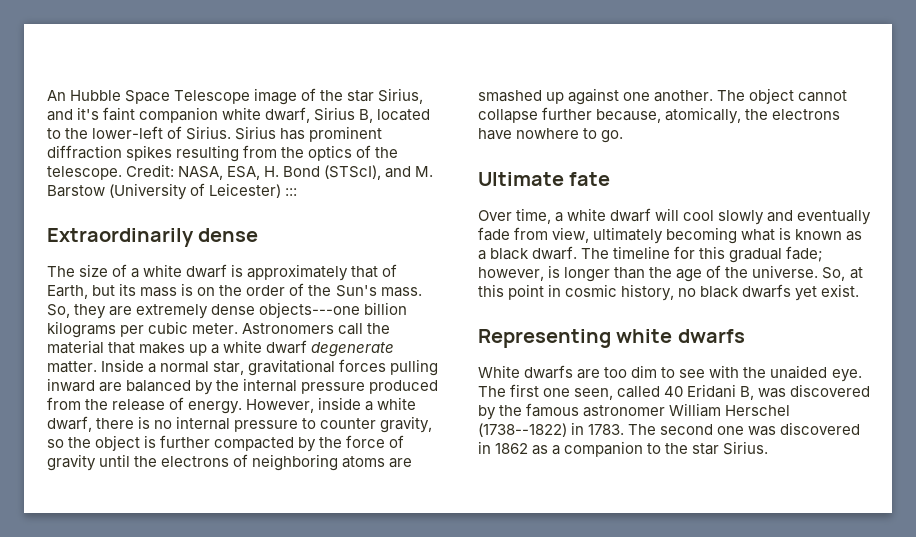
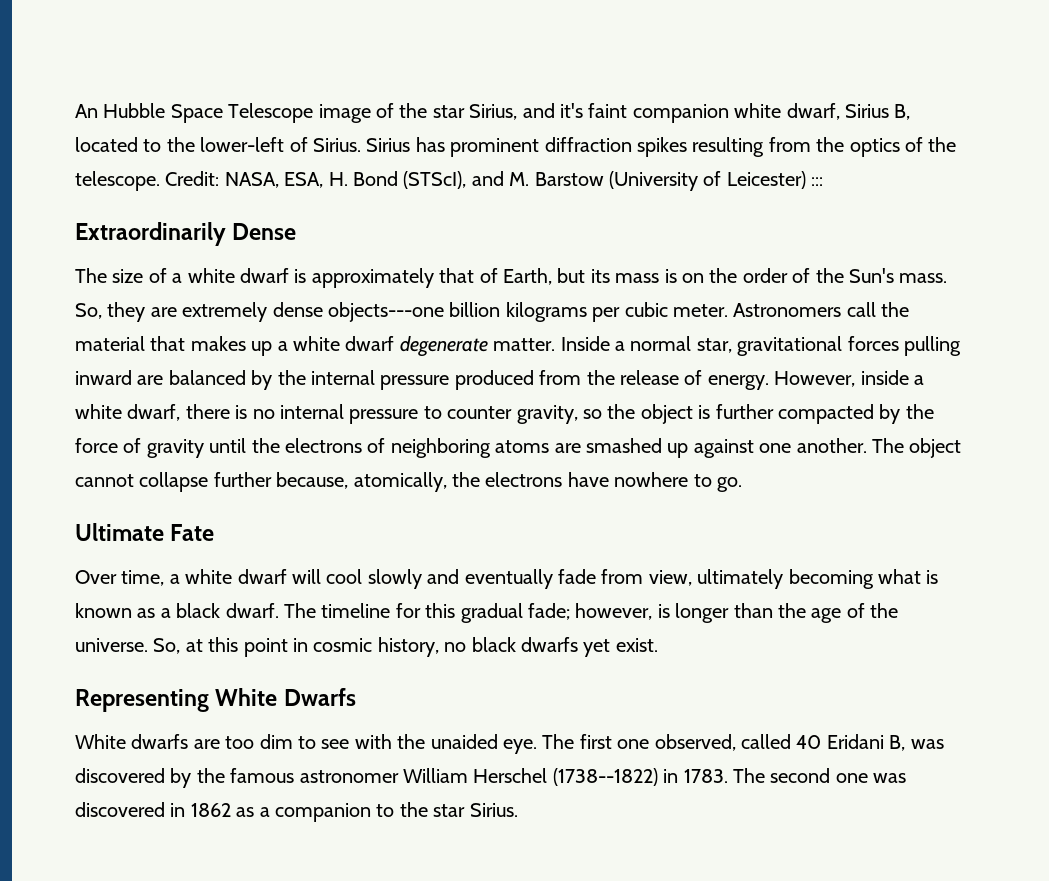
- Extraordinarily dense
+ Extraordinarily Dense
- Ultimate fate
+ Ultimate Fate
- Representing white dwarfs
+ Representing White Dwarfs
- The first one seen, called 40 Eridani B, was discovered by the famous astronomer William Herschel (1738--1822) in 1783.
+ The first one observed, called 40 Eridani B, was discovered by the famous astronomer William Herschel (1738--1822) in 1783.

